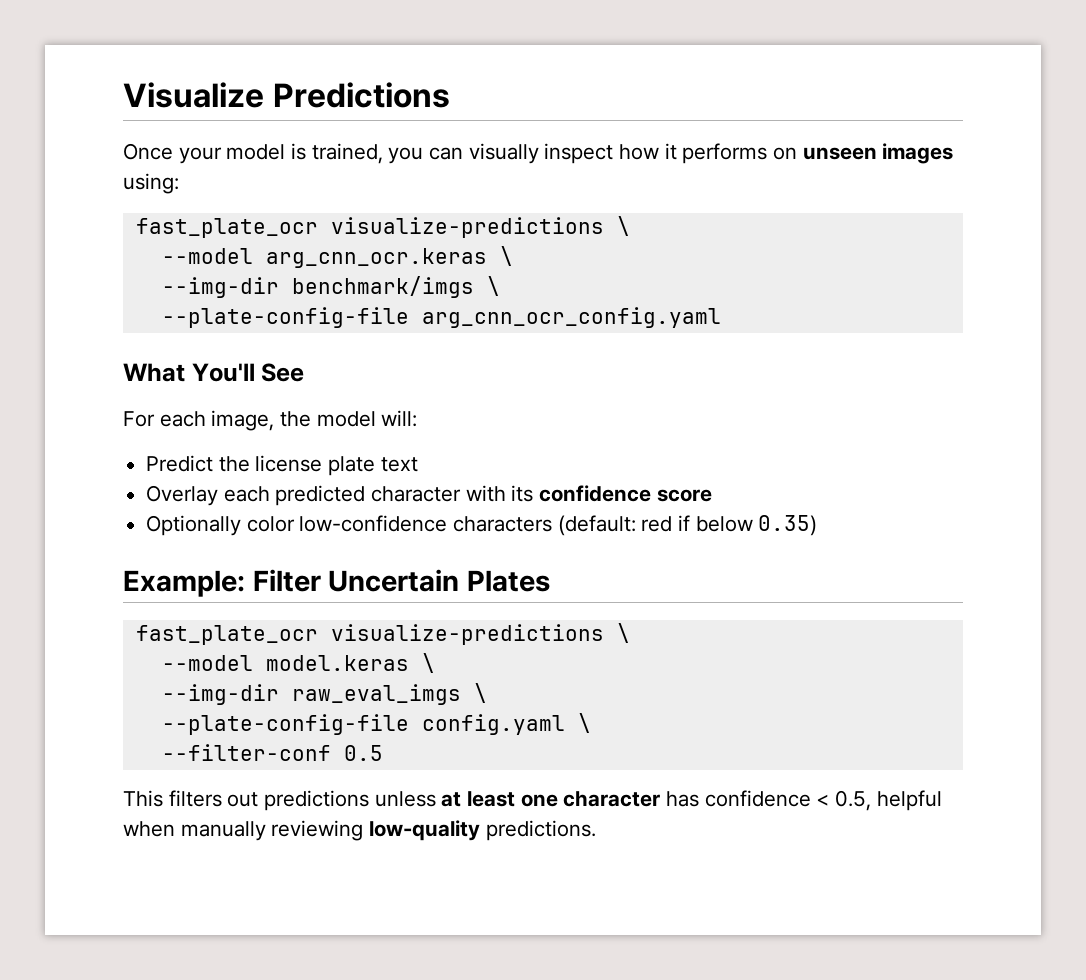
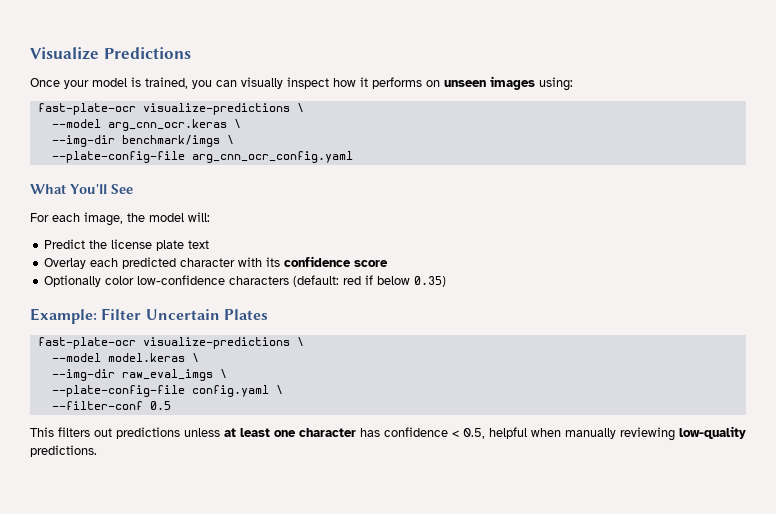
  Once your model is trained, you can visually inspect how it performs on unseen images using:
- fast_plate_ocr visualize-predictions \
+ fast-plate-ocr visualize-predictions \
  Example: Filter Uncertain Plates
- fast_plate_ocr visualize-predictions \
+ fast-plate-ocr visualize-predictions \

